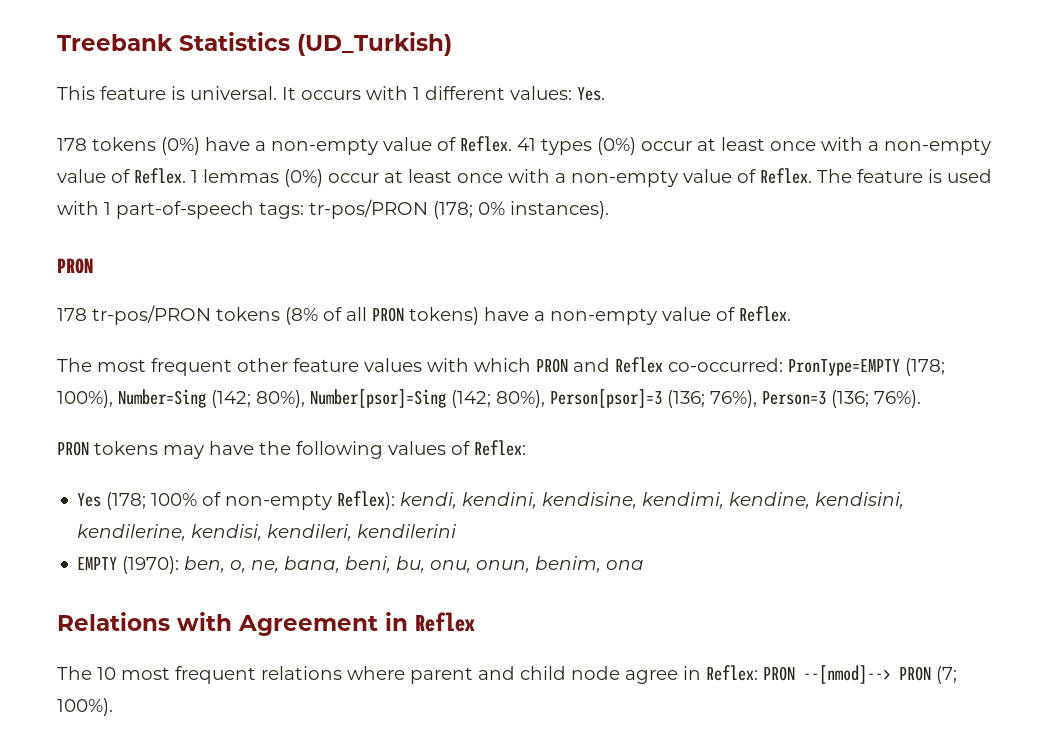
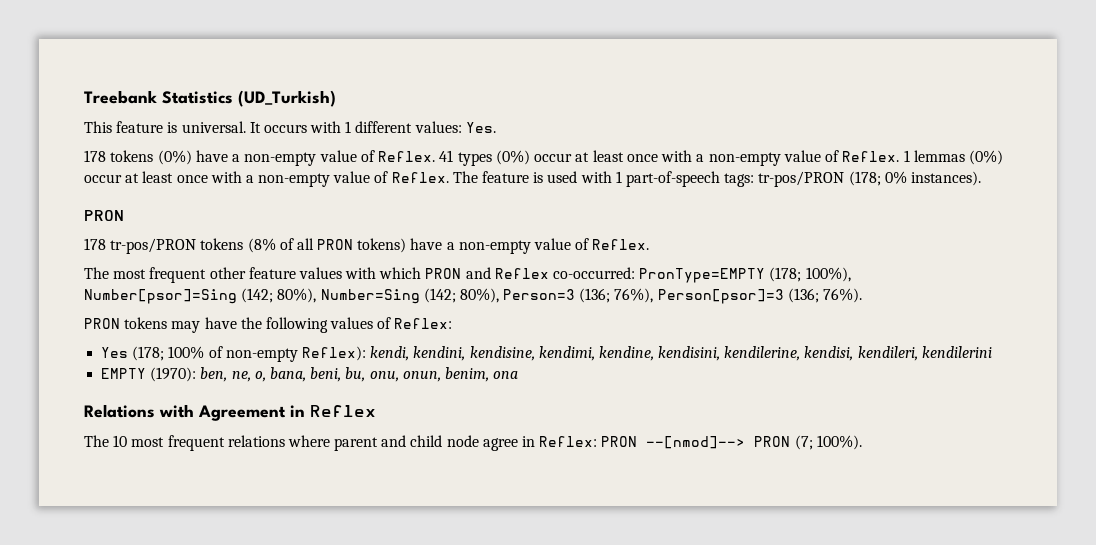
- The most frequent other feature values with which PRON and Reflex co-occurred: PronType=EMPTY (178; 100%), Number=Sing (142; 80%), Number[psor]=Sing (142; 80%), Person[psor]=3 (136; 76%), Person=3 (136; 76%).
+ The most frequent other feature values with which PRON and Reflex co-occurred: PronType=EMPTY (178; 100%), Number[psor]=Sing (142; 80%), Number=Sing (142; 80%), Person=3 (136; 76%), Person[psor]=3 (136; 76%).
- EMPTY (1970): ben, o, ne, bana, beni, bu, onu, onun, benim, ona
+ EMPTY (1970): ben, ne, o, bana, beni, bu, onu, onun, benim, ona

